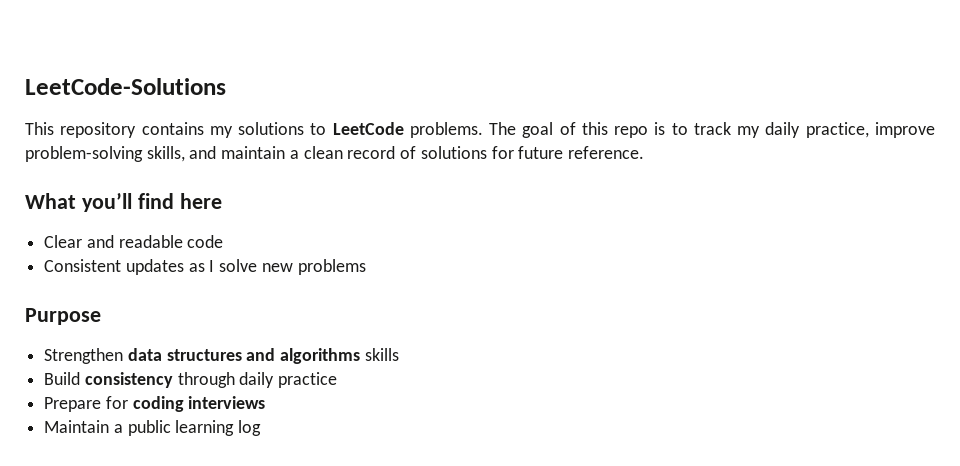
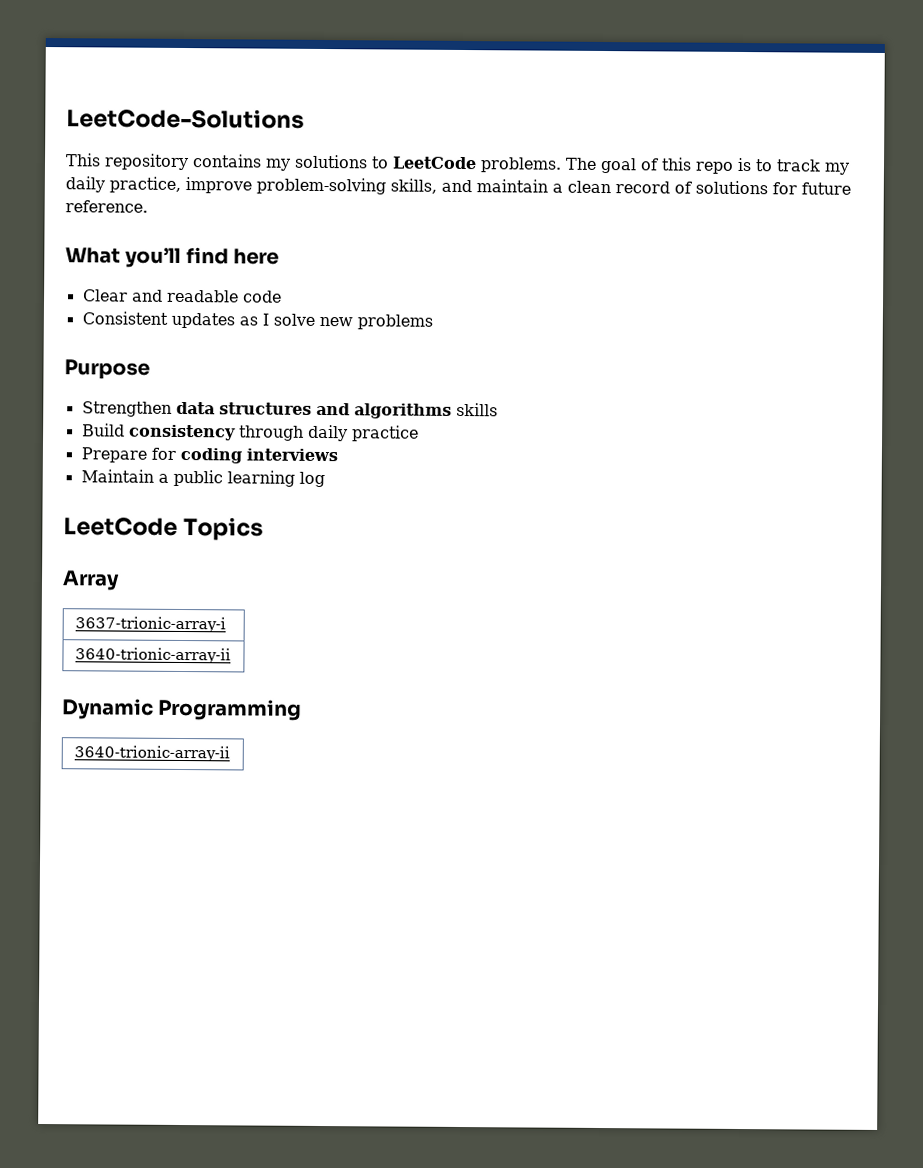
+ LeetCode Topics
+ Array
+ 3637-trionic-array-i
+ 3640-trionic-array-ii
+ Dynamic Programming
+ 3640-trionic-array-ii

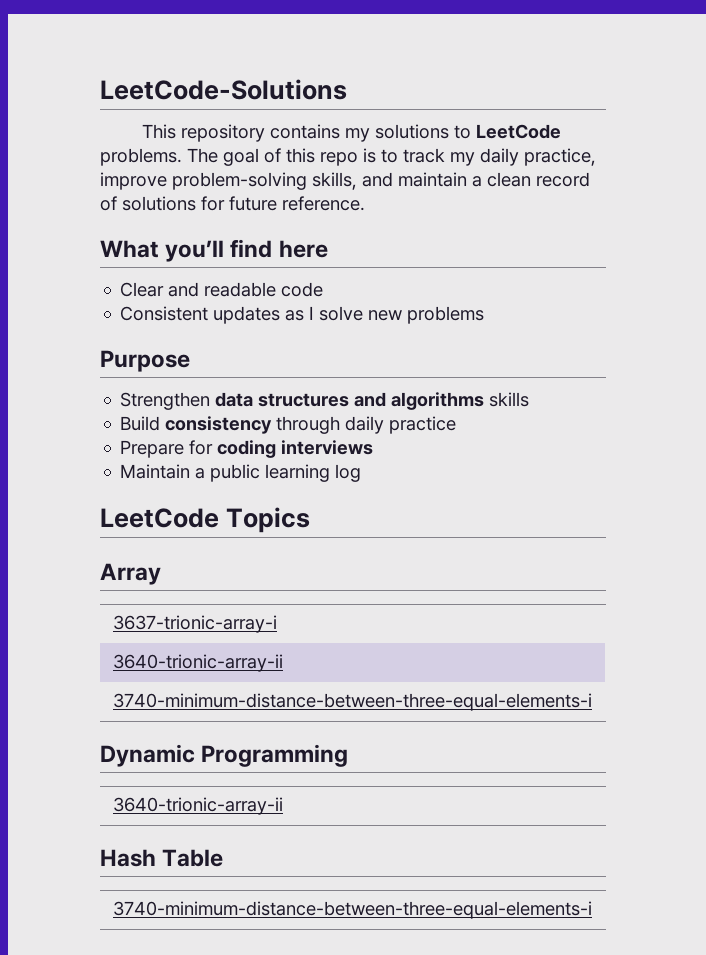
  3637-trionic-array-i
  3640-trionic-array-ii
+ 3740-minimum-distance-between-three-equal-elements-i
+ Hash Table
+ 3740-minimum-distance-between-three-equal-elements-i

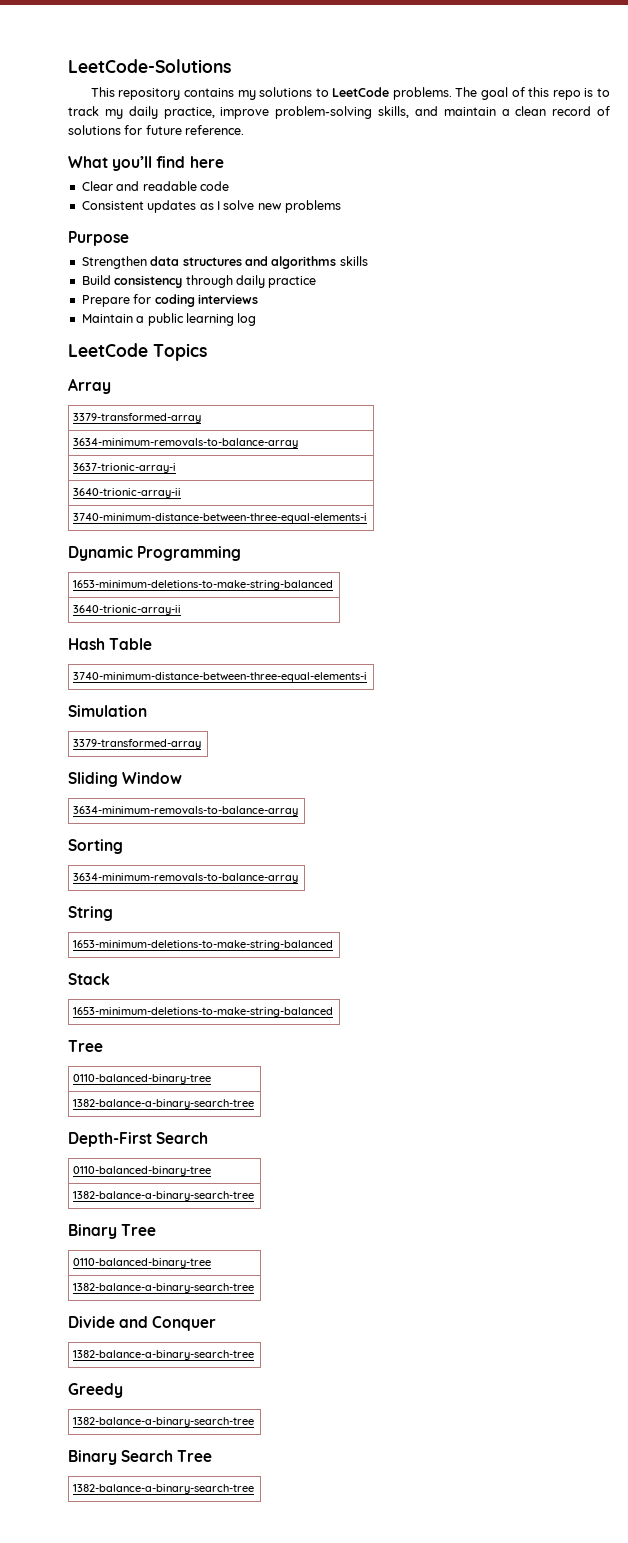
  Array
+ 3379-transformed-array
+ 3634-minimum-removals-to-balance-array
  Dynamic Programming
+ 1653-minimum-deletions-to-make-string-balanced
+ Simulation
+ 3379-transformed-array
+ Sliding Window
+ 3634-minimum-removals-to-balance-array
+ Sorting
+ 3634-minimum-removals-to-balance-array
+ String
+ 1653-minimum-deletions-to-make-string-balanced
+ Stack
+ 1653-minimum-deletions-to-make-string-balanced
+ Tree
+ 0110-balanced-binary-tree
+ 1382-balance-a-binary-search-tree
+ Depth-First Search
+ 0110-balanced-binary-tree
+ 1382-balance-a-binary-search-tree
+ Binary Tree
+ 0110-balanced-binary-tree
+ 1382-balance-a-binary-search-tree
+ Divide and Conquer
+ 1382-balance-a-binary-search-tree
+ Greedy
+ 1382-balance-a-binary-search-tree
+ Binary Search Tree
+ 1382-balance-a-binary-search-tree

